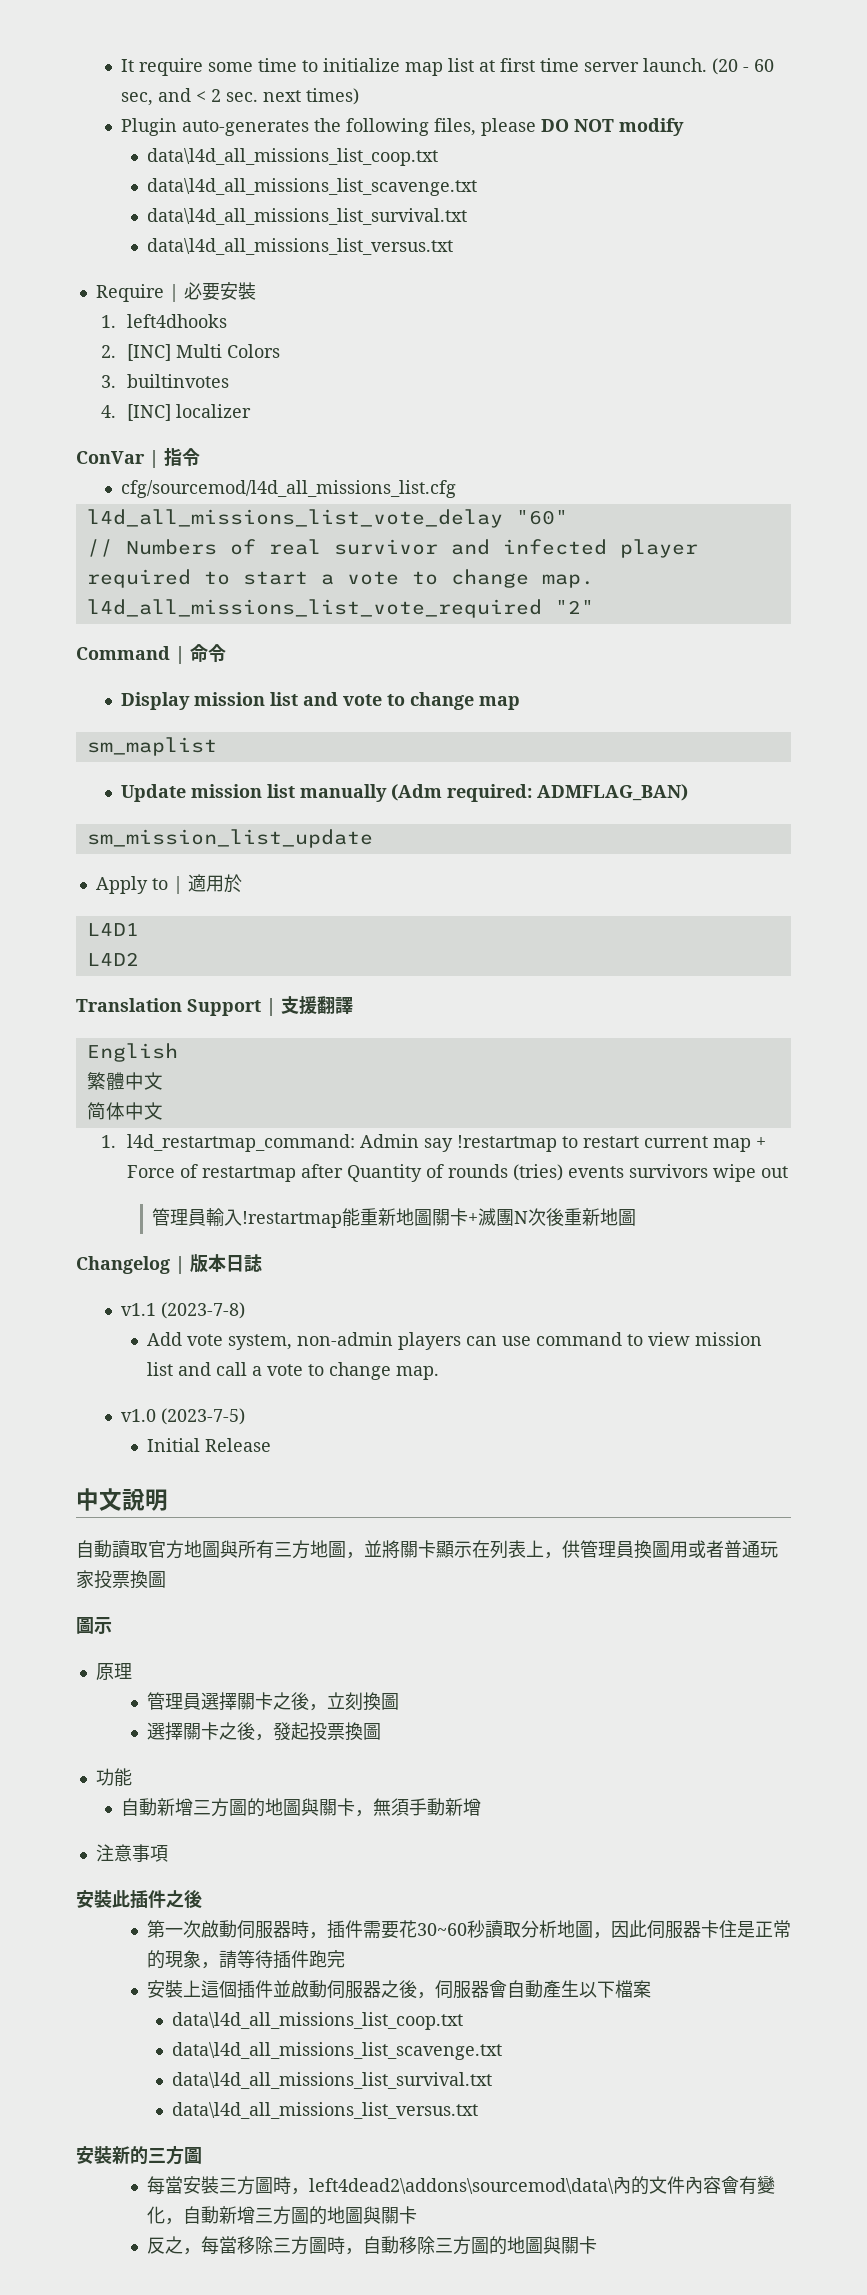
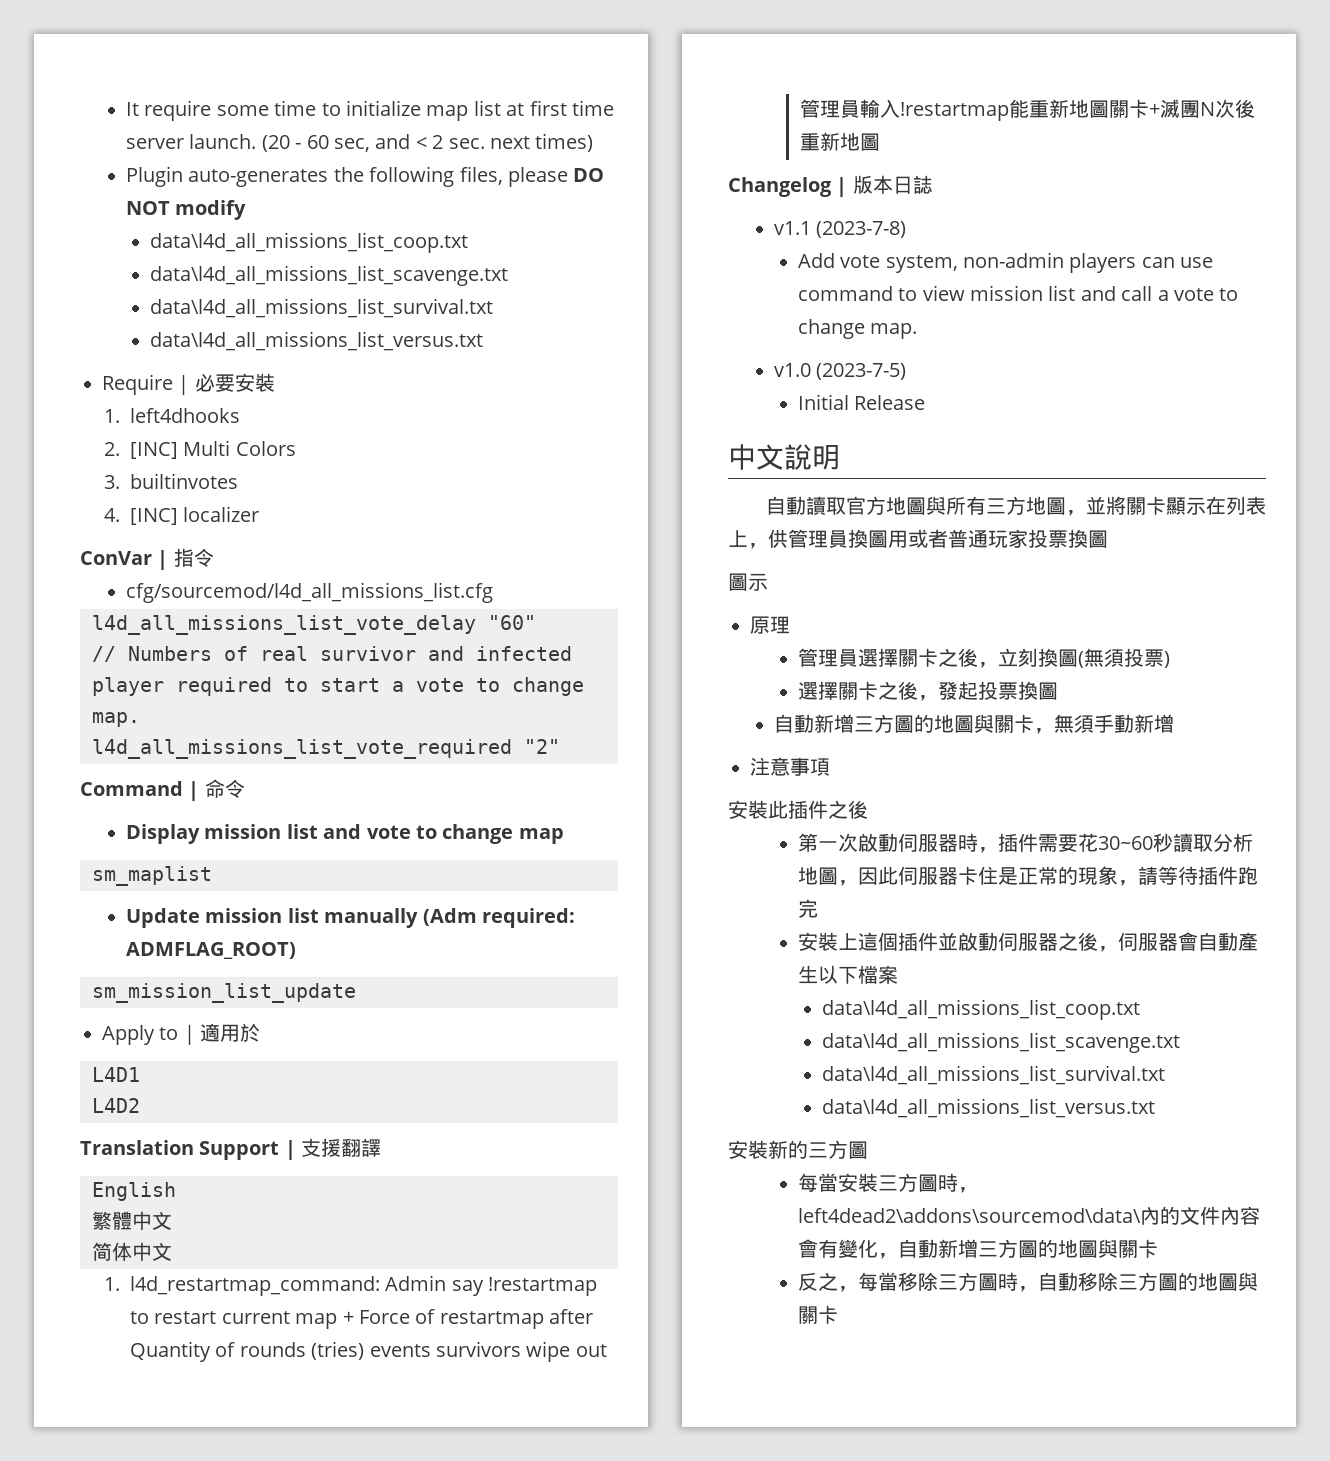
- Update mission list manually (Adm required: ADMFLAG_BAN)
+ Update mission list manually (Adm required: ADMFLAG_ROOT)
- 管理員選擇關卡之後，立刻換圖
+ 管理員選擇關卡之後，立刻換圖(無須投票)
- 功能

